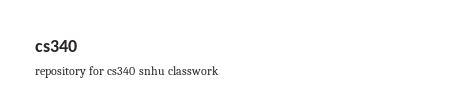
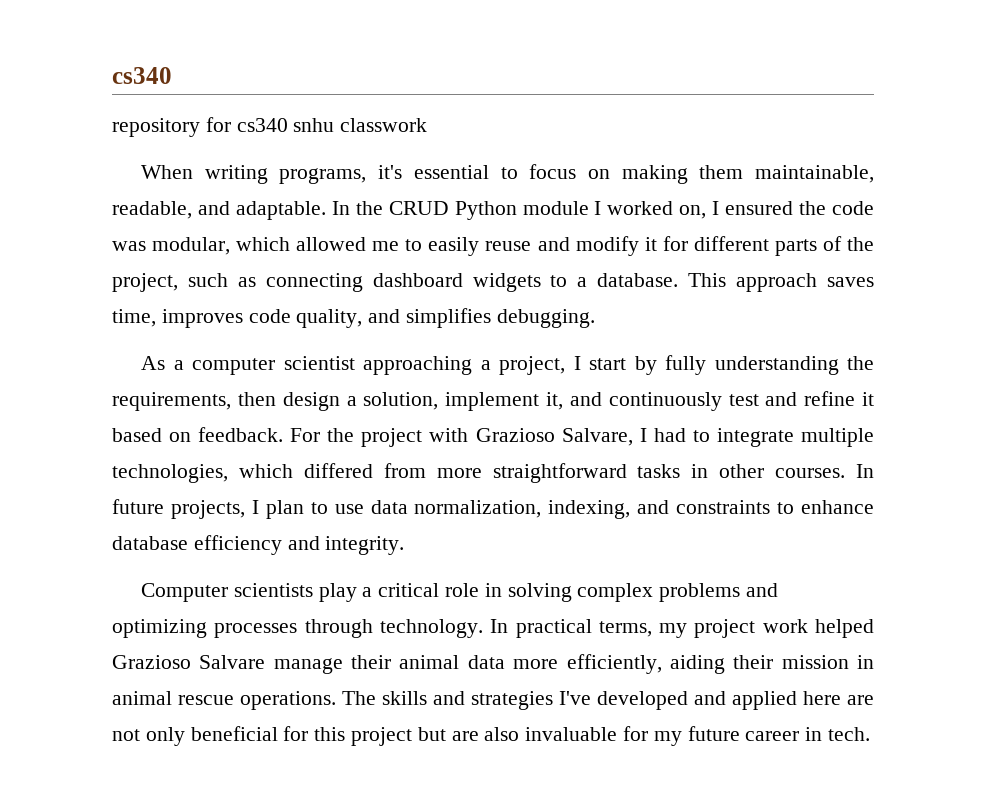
+ When writing programs, it's essential to focus on making them maintainable, readable, and adaptable. In the CRUD Python module I worked on, I ensured the code was modular, which allowed me to easily reuse and modify it for different parts of the project, such as connecting dashboard widgets to a database. This approach saves time, improves code quality, and simplifies debugging.
+ As a computer scientist approaching a project, I start by fully understanding the requirements, then design a solution, implement it, and continuously test and refine it based on feedback. For the project with Grazioso Salvare, I had to integrate multiple technologies, which differed from more straightforward tasks in other courses. In future projects, I plan to use data normalization, indexing, and constraints to enhance database efficiency and integrity.
+ Computer scientists play a critical role in solving complex problems and optimizing processes through technology. In practical terms, my project work helped Grazioso Salvare manage their animal data more efficiently, aiding their mission in animal rescue operations. The skills and strategies I've developed and applied here are not only beneficial for this project but are also invaluable for my future career in tech.

